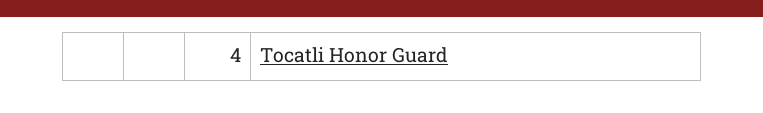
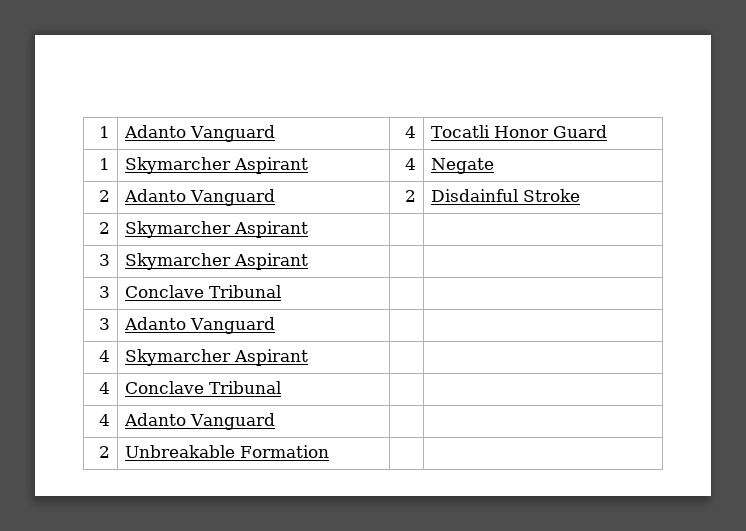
- | | 4 | Tocatli Honor Guard
+ 1 | Adanto Vanguard | 4 | Tocatli Honor Guard
+ 1 | Skymarcher Aspirant | 4 | Negate
+ 2 | Adanto Vanguard | 2 | Disdainful Stroke
+ 2 | Skymarcher Aspirant | |
+ 3 | Skymarcher Aspirant | |
+ 3 | Conclave Tribunal | |
+ 3 | Adanto Vanguard | |
+ 4 | Skymarcher Aspirant | |
+ 4 | Conclave Tribunal | |
+ 4 | Adanto Vanguard | |
+ 2 | Unbreakable Formation | |

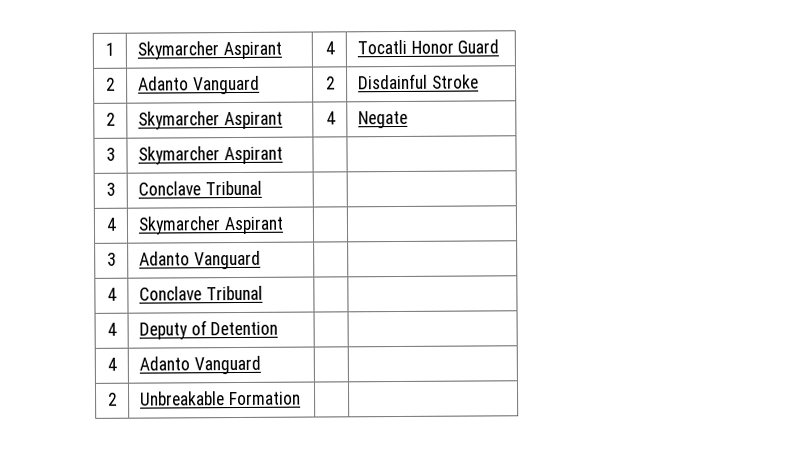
- 1 | Adanto Vanguard | 4 | Tocatli Honor Guard
- 1 | Skymarcher Aspirant | 4 | Negate
+ 1 | Skymarcher Aspirant | 4 | Tocatli Honor Guard
- 2 | Skymarcher Aspirant | |
+ 2 | Skymarcher Aspirant | 4 | Negate
+ 4 | Skymarcher Aspirant | |
- 4 | Skymarcher Aspirant | |
  4 | Conclave Tribunal | |
+ 4 | Deputy of Detention | |

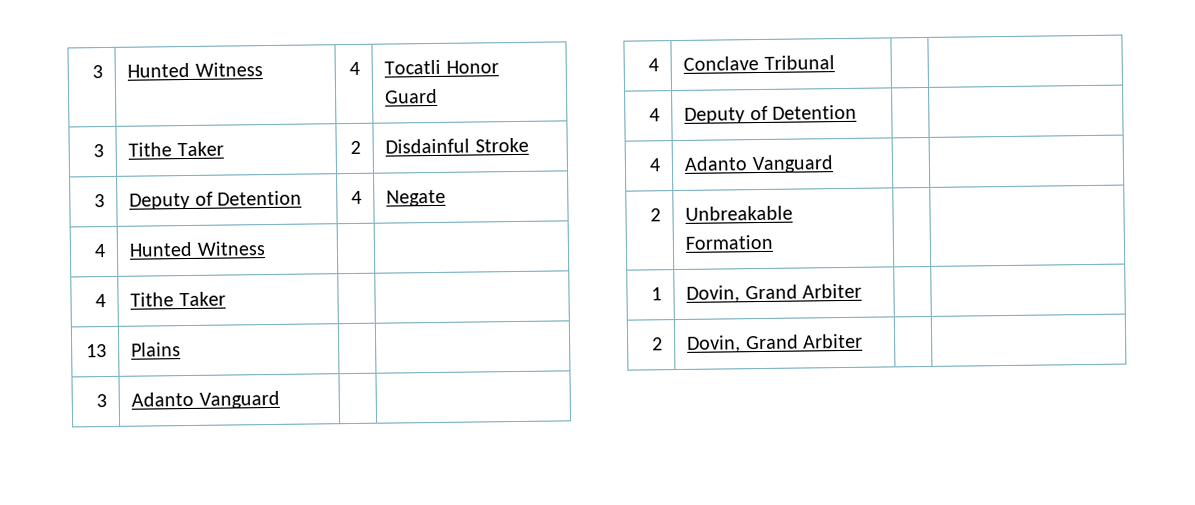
- 1 | Skymarcher Aspirant | 4 | Tocatli Honor Guard
+ 3 | Hunted Witness | 4 | Tocatli Honor Guard
- 2 | Adanto Vanguard | 2 | Disdainful Stroke
+ 3 | Tithe Taker | 2 | Disdainful Stroke
- 2 | Skymarcher Aspirant | 4 | Negate
- 3 | Skymarcher Aspirant | |
- 3 | Conclave Tribunal | |
- 4 | Skymarcher Aspirant | |
+ 3 | Deputy of Detention | 4 | Negate
+ 4 | Hunted Witness | |
+ 4 | Tithe Taker | |
+ 13 | Plains | |
+ 1 | Dovin, Grand Arbiter | |
+ 2 | Dovin, Grand Arbiter | |

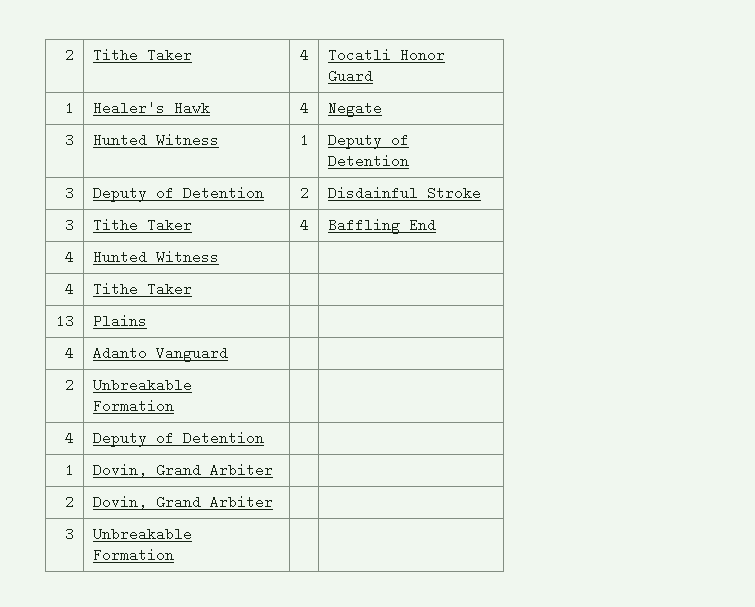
- 3 | Hunted Witness | 4 | Tocatli Honor Guard
+ 2 | Tithe Taker | 4 | Tocatli Honor Guard
- 3 | Tithe Taker | 2 | Disdainful Stroke
+ 1 | Healer's Hawk | 4 | Negate
+ 3 | Hunted Witness | 1 | Deputy of Detention
+ 3 | Deputy of Detention | 2 | Disdainful Stroke
- 3 | Deputy of Detention | 4 | Negate
+ 3 | Tithe Taker | 4 | Baffling End
- 3 | Adanto Vanguard | |
- 4 | Conclave Tribunal | |
- 4 | Deputy of Detention | |
+ 4 | Deputy of Detention | |
+ 3 | Unbreakable Formation | |

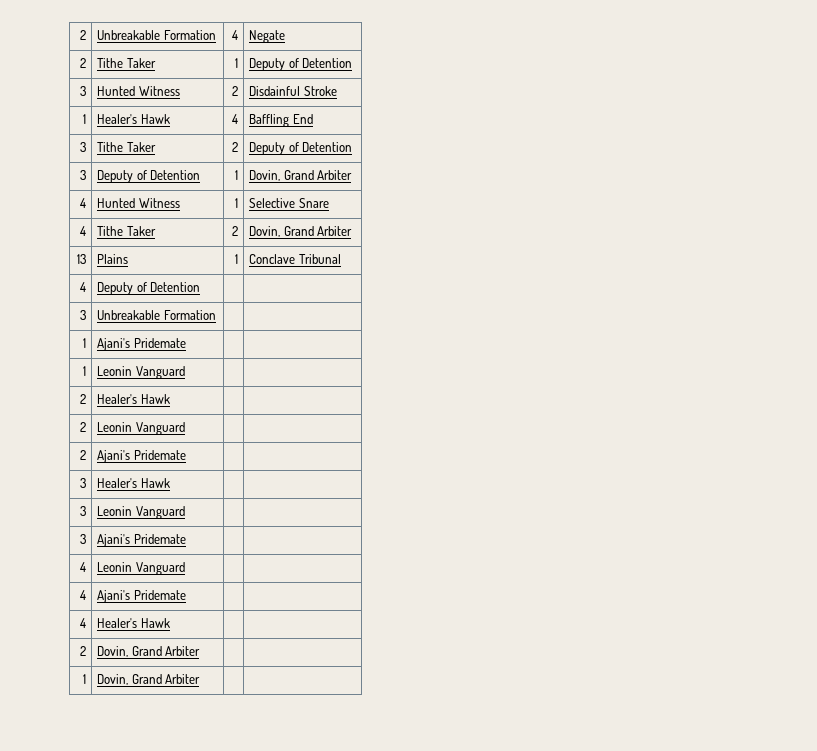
- 2 | Tithe Taker | 4 | Tocatli Honor Guard
+ 2 | Unbreakable Formation | 4 | Negate
+ 2 | Tithe Taker | 1 | Deputy of Detention
+ 3 | Hunted Witness | 2 | Disdainful Stroke
- 1 | Healer's Hawk | 4 | Negate
- 3 | Hunted Witness | 1 | Deputy of Detention
+ 1 | Healer's Hawk | 4 | Baffling End
+ 3 | Tithe Taker | 2 | Deputy of Detention
- 3 | Deputy of Detention | 2 | Disdainful Stroke
- 3 | Tithe Taker | 4 | Baffling End
+ 3 | Deputy of Detention | 1 | Dovin, Grand Arbiter
- 4 | Hunted Witness | |
+ 4 | Hunted Witness | 1 | Selective Snare
- 4 | Tithe Taker | |
- 13 | Plains | |
- 4 | Adanto Vanguard | |
- 2 | Unbreakable Formation | |
+ 4 | Tithe Taker | 2 | Dovin, Grand Arbiter
+ 13 | Plains | 1 | Conclave Tribunal
  4 | Deputy of Detention | |
- 1 | Dovin, Grand Arbiter | |
+ 3 | Unbreakable Formation | |
+ 1 | Ajani's Pridemate | |
+ 1 | Leonin Vanguard | |
+ 2 | Healer's Hawk | |
+ 2 | Leonin Vanguard | |
+ 2 | Ajani's Pridemate | |
+ 3 | Healer's Hawk | |
+ 3 | Leonin Vanguard | |
+ 3 | Ajani's Pridemate | |
+ 4 | Leonin Vanguard | |
+ 4 | Ajani's Pridemate | |
+ 4 | Healer's Hawk | |
- 3 | Unbreakable Formation | |
+ 1 | Dovin, Grand Arbiter | |

